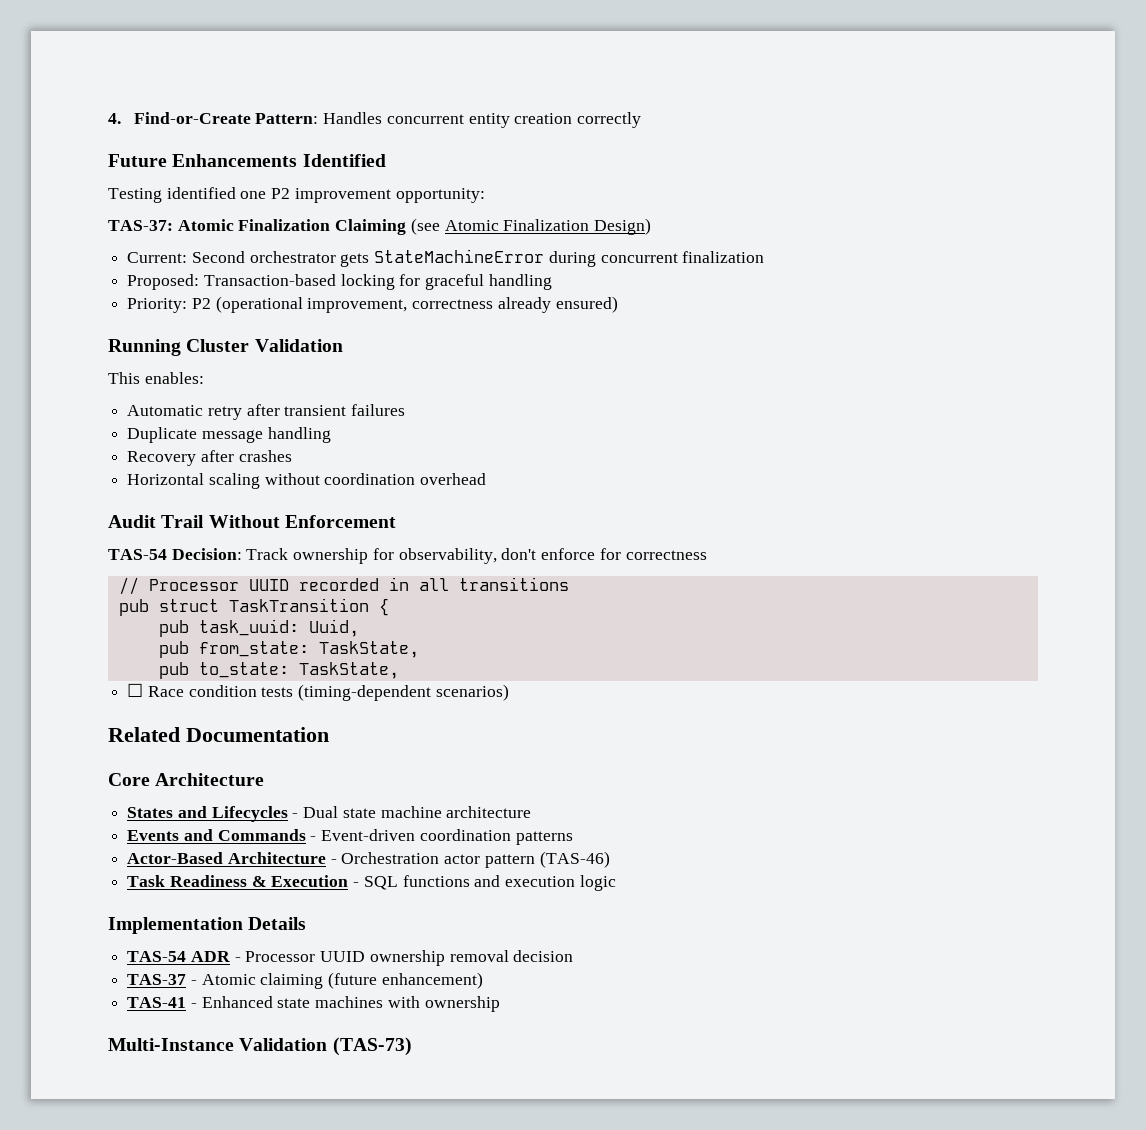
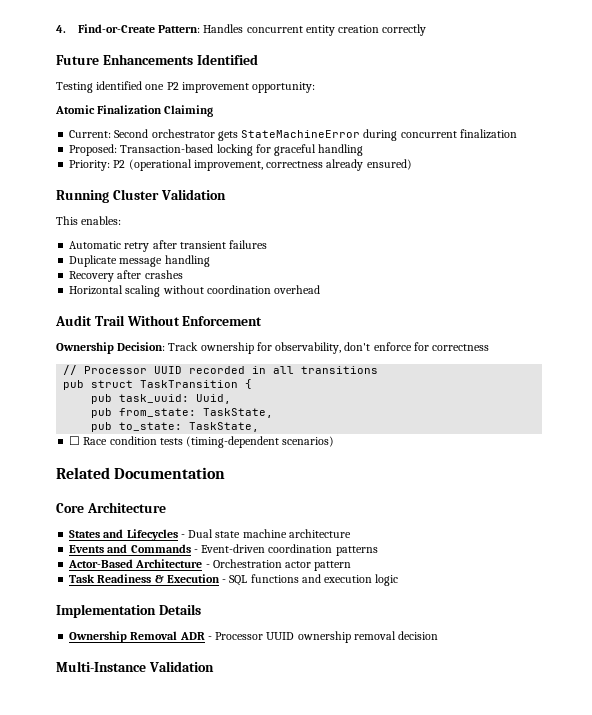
- TAS-37: Atomic Finalization Claiming (see Atomic Finalization Design)
+ Atomic Finalization Claiming
- TAS-54 Decision: Track ownership for observability, don't enforce for correctness
+ Ownership Decision: Track ownership for observability, don't enforce for correctness
- Actor-Based Architecture - Orchestration actor pattern (TAS-46)
+ Actor-Based Architecture - Orchestration actor pattern
- TAS-54 ADR - Processor UUID ownership removal decision
+ Ownership Removal ADR - Processor UUID ownership removal decision
- TAS-37 - Atomic claiming (future enhancement)
- TAS-41 - Enhanced state machines with ownership
- Multi-Instance Validation (TAS-73)
+ Multi-Instance Validation

